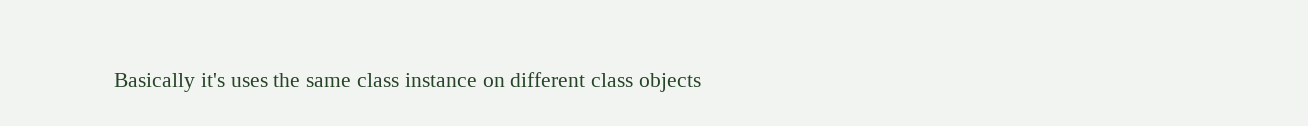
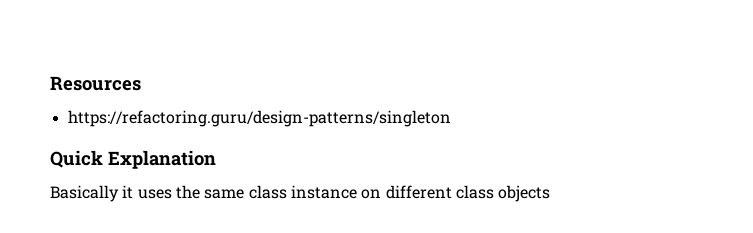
- Basically it's uses the same class instance on different class objects
+ Resources
+ https://refactoring.guru/design-patterns/singleton
+ Quick Explanation
+ Basically it uses the same class instance on different class objects

